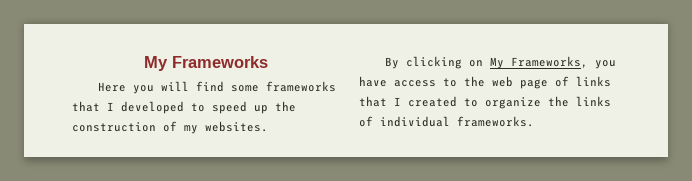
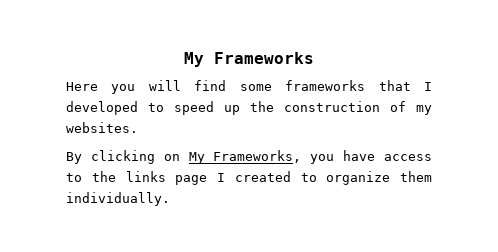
- By clicking on My Frameworks, you have access to the web page of links that I created to organize the links of individual frameworks.
+ By clicking on My Frameworks, you have access to the links page I created to organize them individually.

